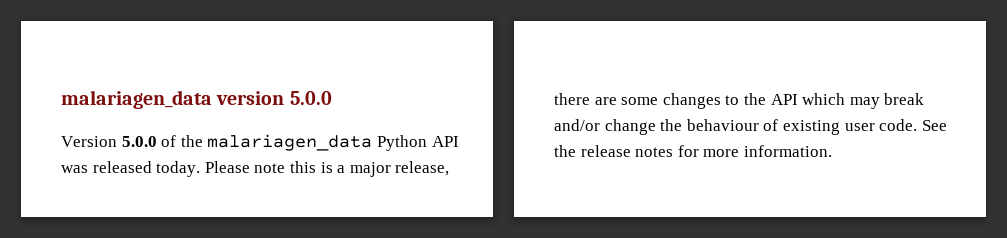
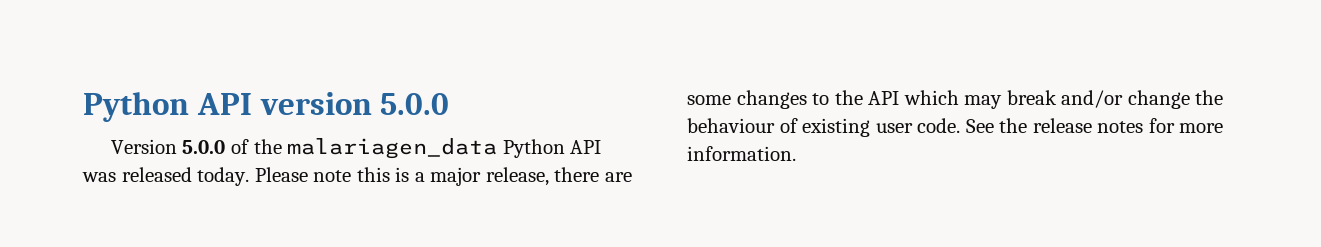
- malariagen_data version 5.0.0
+ Python API version 5.0.0

